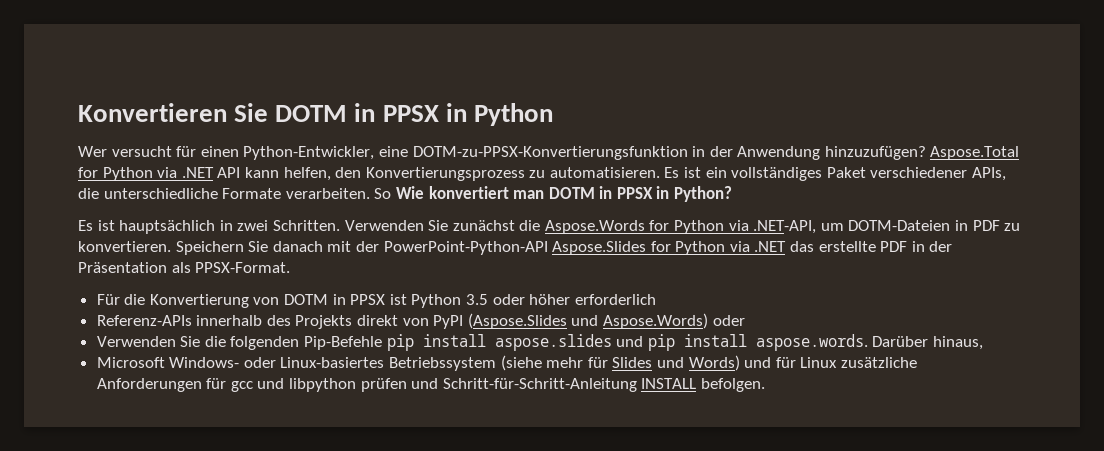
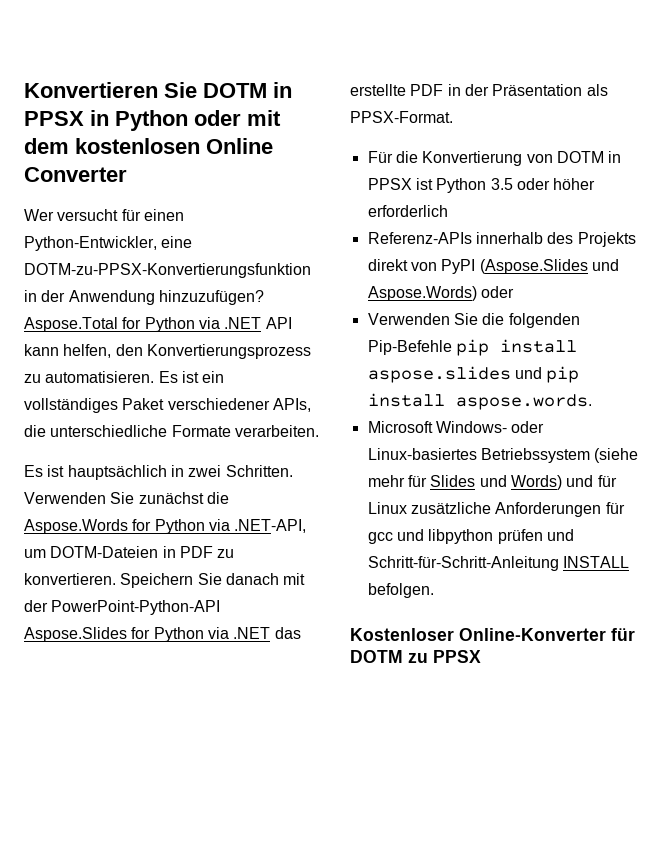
- Konvertieren Sie DOTM in PPSX in Python
+ Konvertieren Sie DOTM in PPSX in Python oder mit dem kostenlosen Online Converter
- So Wie konvertiert man DOTM in PPSX in Python?
- Verwenden Sie die folgenden Pip-Befehle pip install aspose.slides und pip install aspose.words. Darüber hinaus,
+ Verwenden Sie die folgenden Pip-Befehle pip install aspose.slides und pip install aspose.words.
+ Kostenloser Online-Konverter für DOTM zu PPSX

